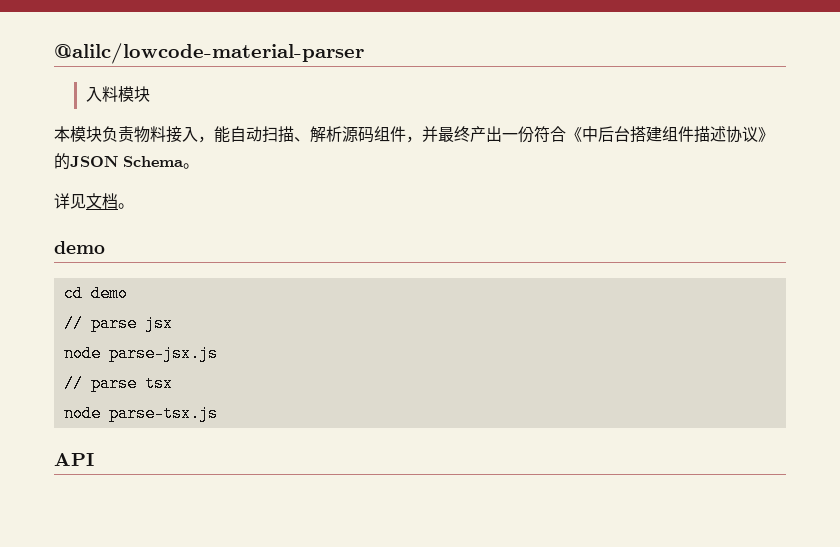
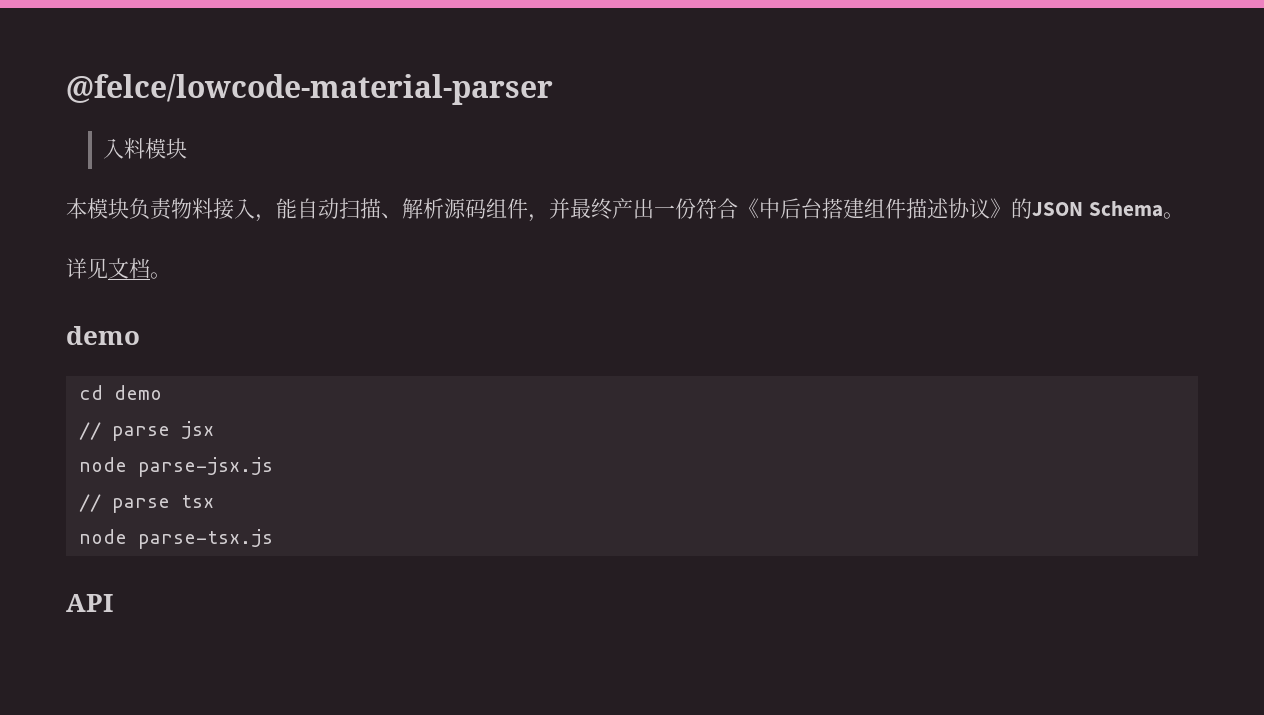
- @alilc/lowcode-material-parser
+ @felce/lowcode-material-parser

